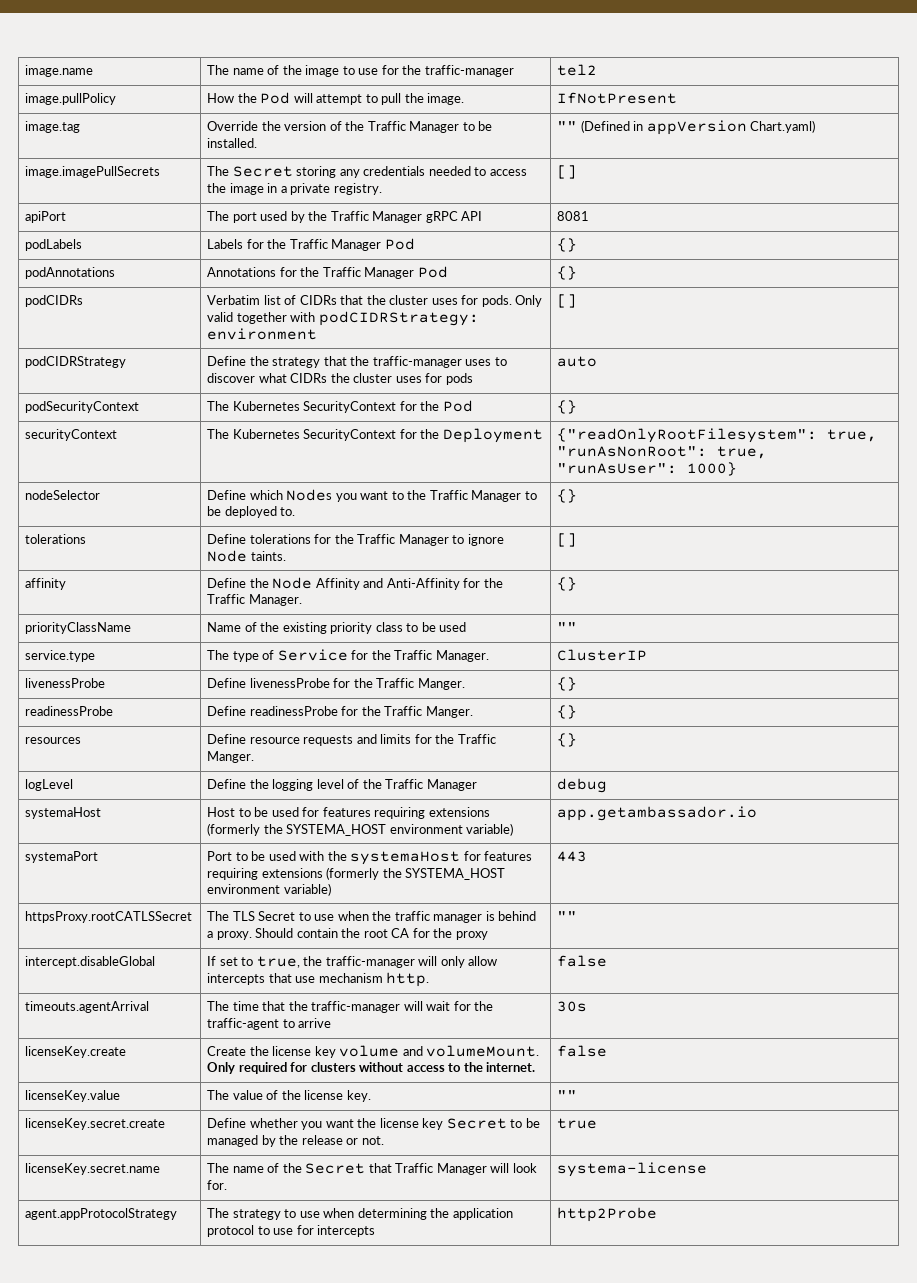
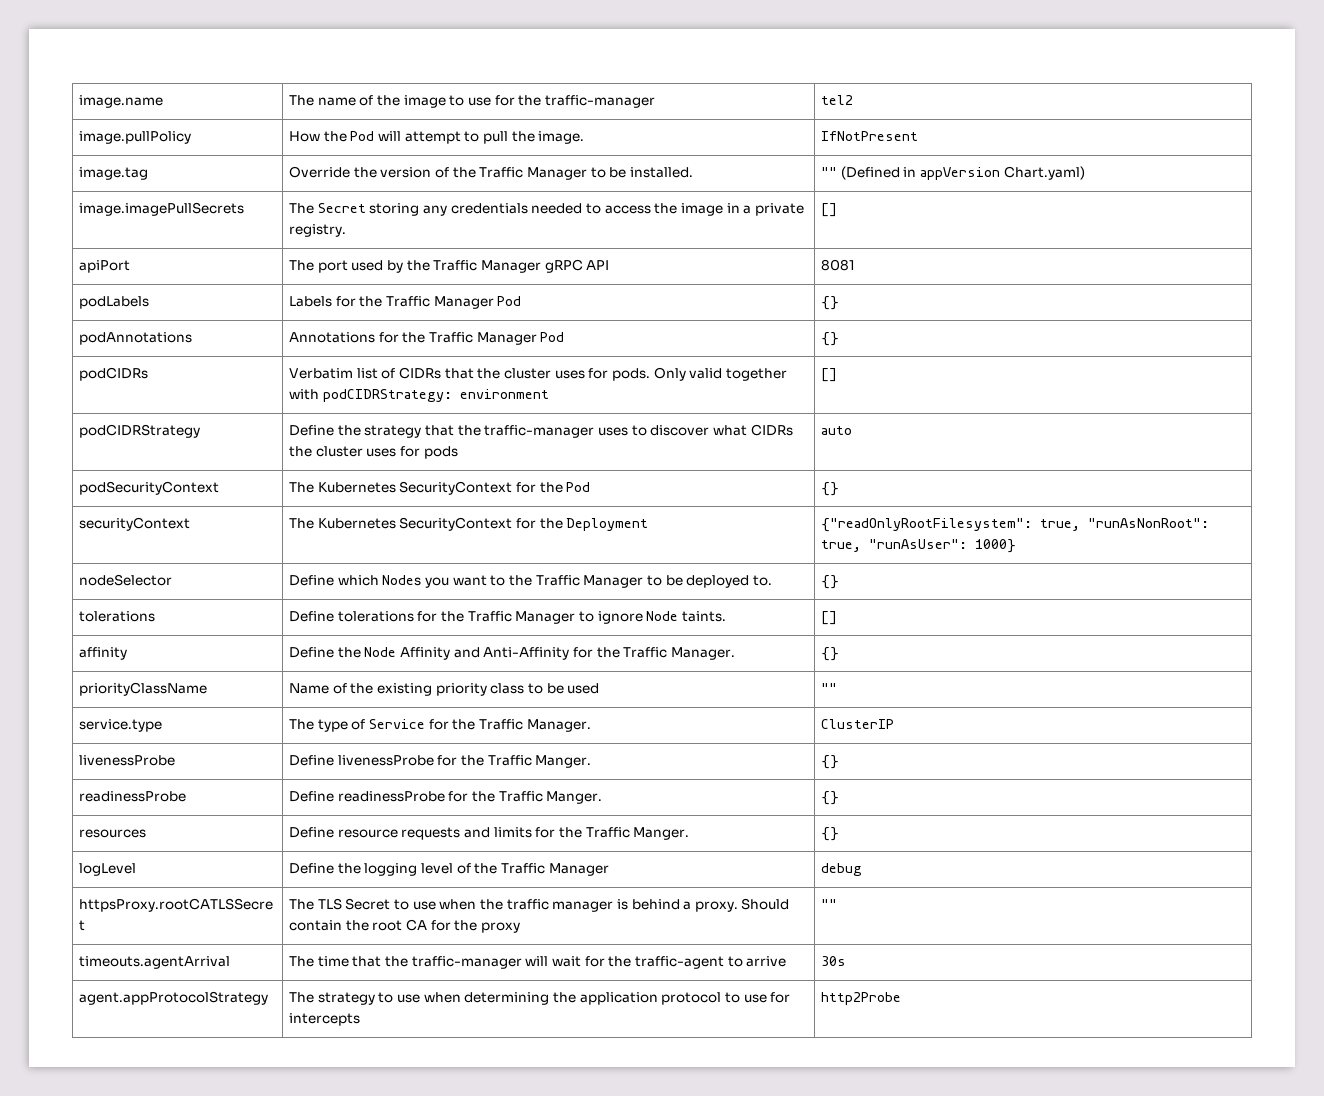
- systemaHost | Host to be used for features requiring extensions (formerly the SYSTEMA_HOST environment variable) | app.getambassador.io
- systemaPort | Port to be used with the systemaHost for features requiring extensions (formerly the SYSTEMA_HOST environment variable) | 443
- intercept.disableGlobal | If set to true, the traffic-manager will only allow intercepts that use mechanism http. | false
- licenseKey.create | Create the license key volume and volumeMount. Only required for clusters without access to the internet. | false
- licenseKey.value | The value of the license key. | ""
- licenseKey.secret.create | Define whether you want the license key Secret to be managed by the release or not. | true
- licenseKey.secret.name | The name of the Secret that Traffic Manager will look for. | systema-license

